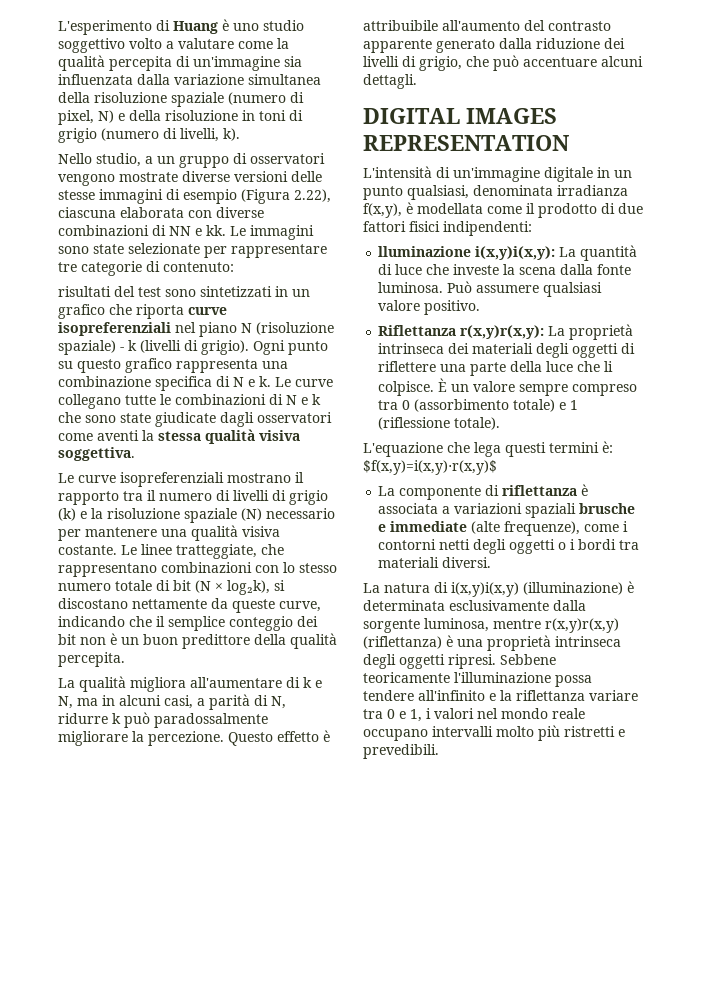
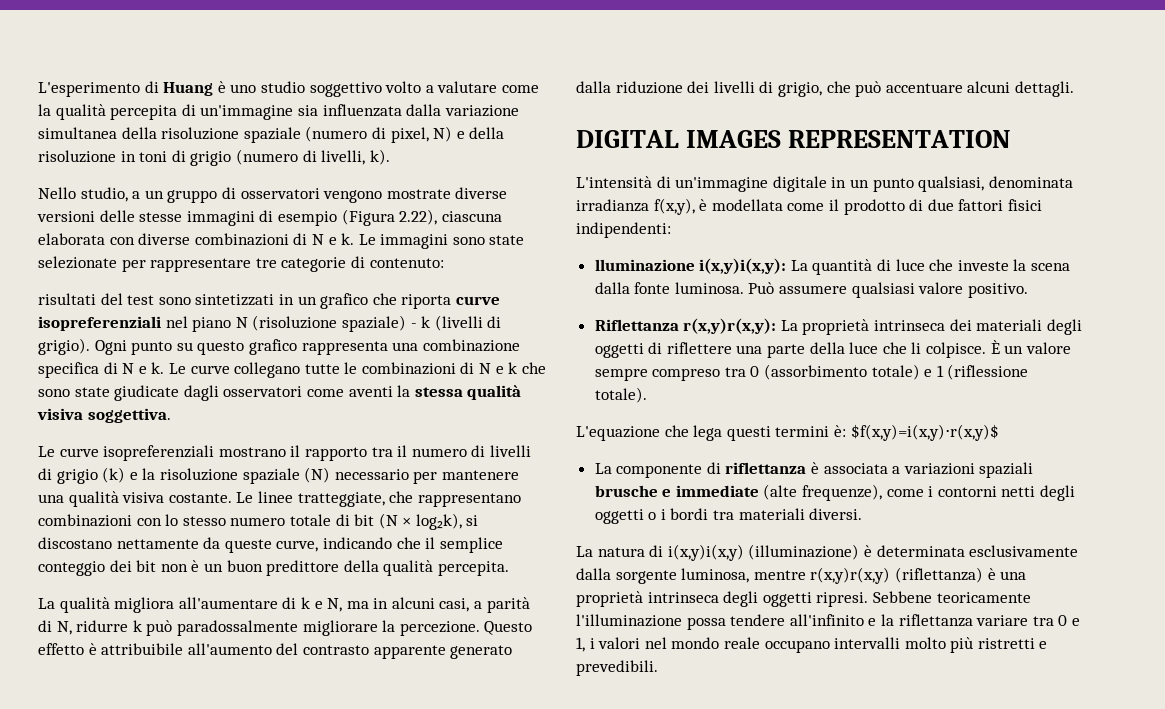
- Nello studio, a un gruppo di osservatori vengono mostrate diverse versioni delle stesse immagini di esempio (Figura 2.22), ciascuna elaborata con diverse combinazioni di NN e kk.
+ Nello studio, a un gruppo di osservatori vengono mostrate diverse versioni delle stesse immagini di esempio (Figura 2.22), ciascuna elaborata con diverse combinazioni di N e k.

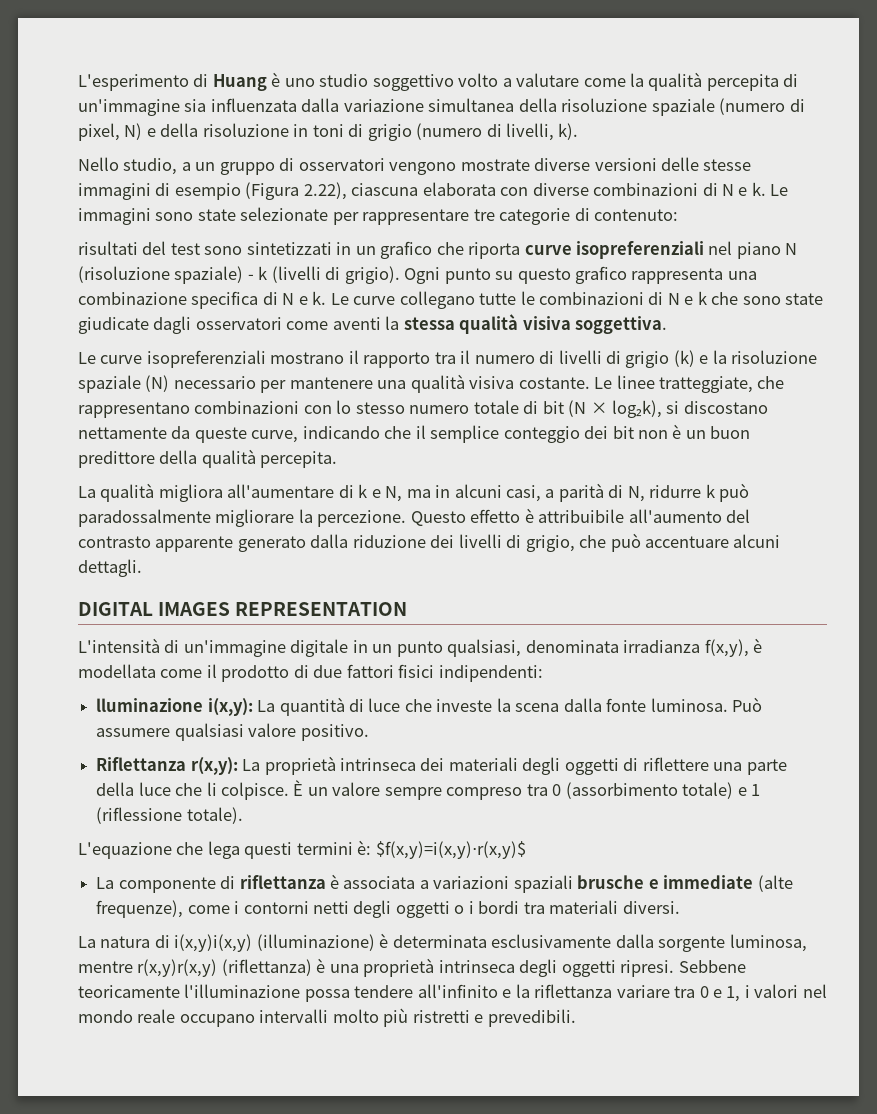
- lluminazione i(x,y)i(x,y): La quantità di luce che investe la scena dalla fonte luminosa.
+ lluminazione i(x,y): La quantità di luce che investe la scena dalla fonte luminosa.
- Riflettanza r(x,y)r(x,y): La proprietà intrinseca dei materiali degli oggetti di riflettere una parte della luce che li colpisce.
+ Riflettanza r(x,y): La proprietà intrinseca dei materiali degli oggetti di riflettere una parte della luce che li colpisce.

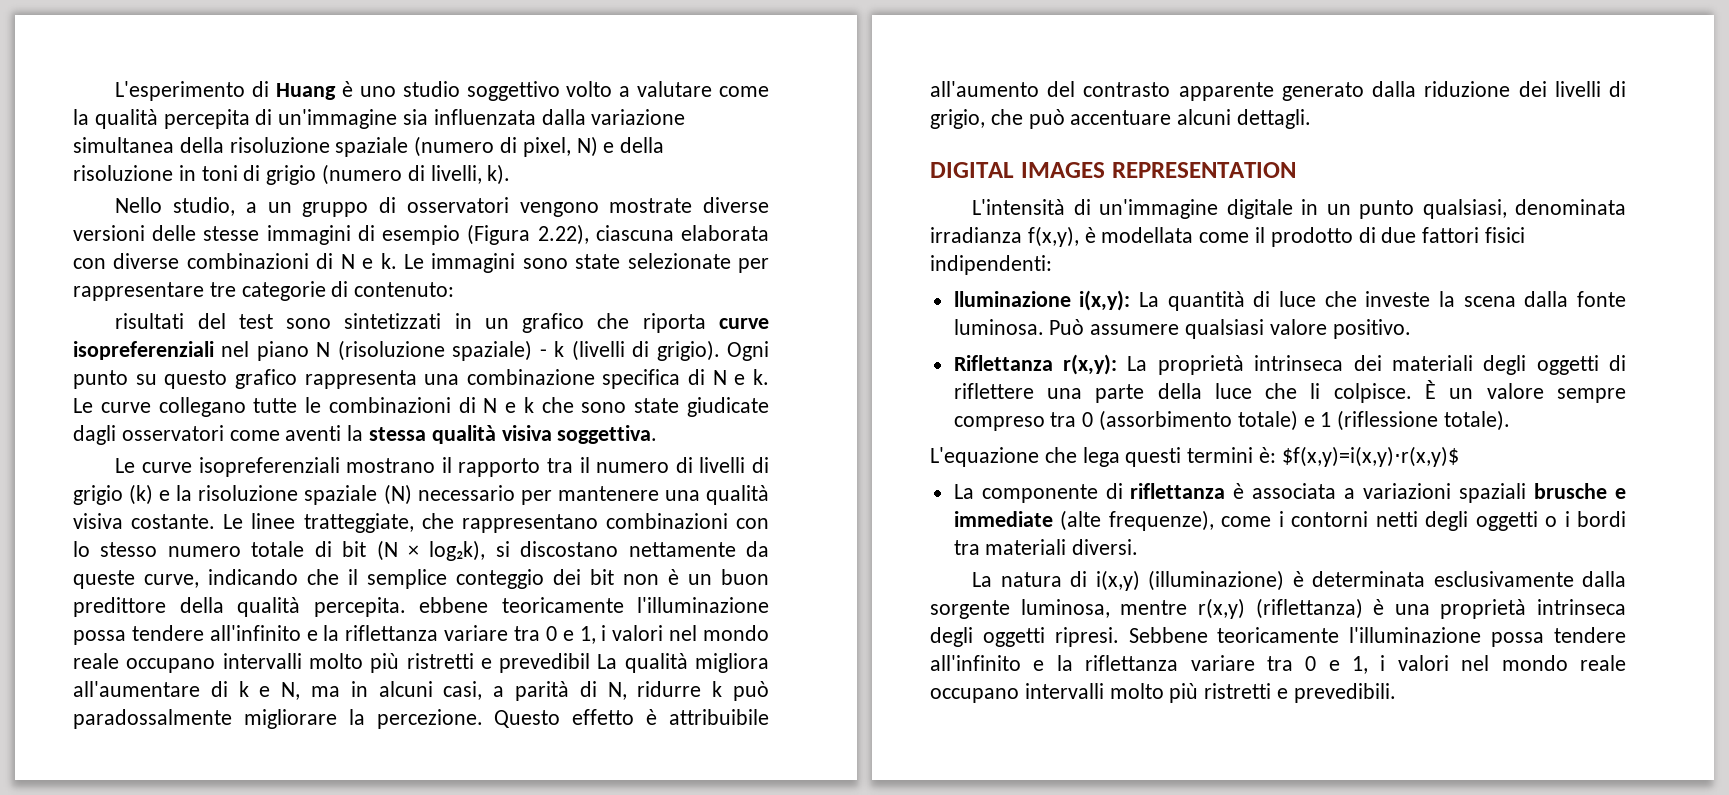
- Le linee tratteggiate, che rappresentano combinazioni con lo stesso numero totale di bit (N × log₂k), si discostano nettamente da queste curve, indicando che il semplice conteggio dei bit non è un buon predittore della qualità percepita.
- La qualità migliora all'aumentare di k e N, ma in alcuni casi, a parità di N, ridurre k può paradossalmente migliorare la percezione.
+ Le linee tratteggiate, che rappresentano combinazioni con lo stesso numero totale di bit (N × log₂k), si discostano nettamente da queste curve, indicando che il semplice conteggio dei bit non è un buon predittore della qualità percepita. ebbene teoricamente l'illuminazione possa tendere all'infinito e la riflettanza variare tra 0 e 1, i valori nel mondo reale occupano intervalli molto più ristretti e prevedibil La qualità migliora all'aumentare di k e N, ma in alcuni casi, a parità di N, ridurre k può paradossalmente migliorare la percezione.
- La natura di i(x,y)i(x,y) (illuminazione) è determinata esclusivamente dalla sorgente luminosa, mentre r(x,y)r(x,y) (riflettanza) è una proprietà intrinseca degli oggetti ripresi.
+ La natura di i(x,y) (illuminazione) è determinata esclusivamente dalla sorgente luminosa, mentre r(x,y) (riflettanza) è una proprietà intrinseca degli oggetti ripresi.

